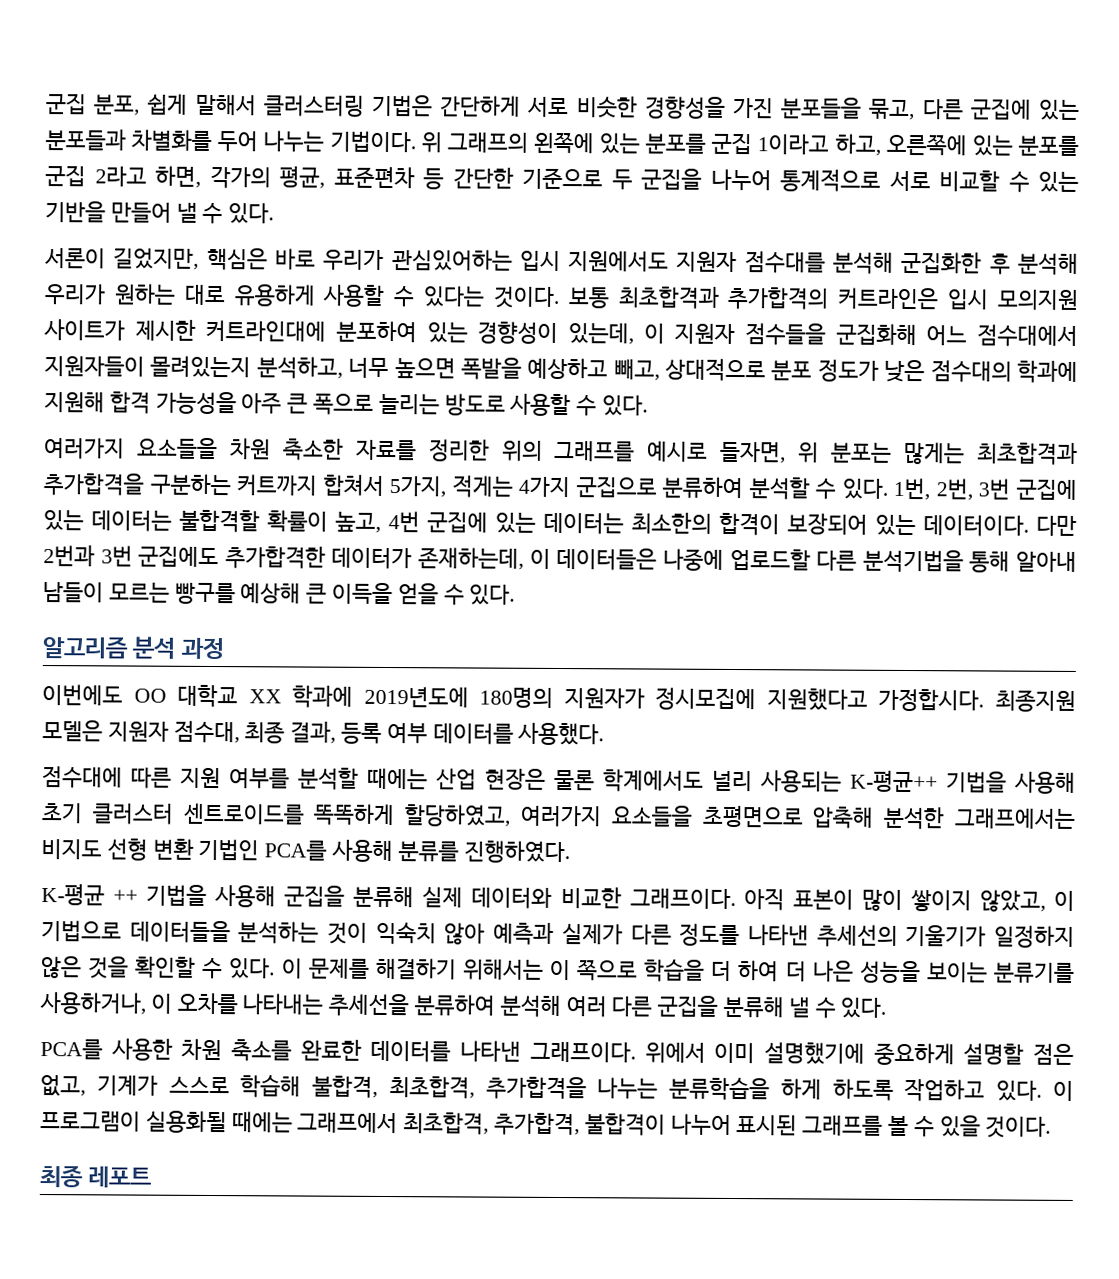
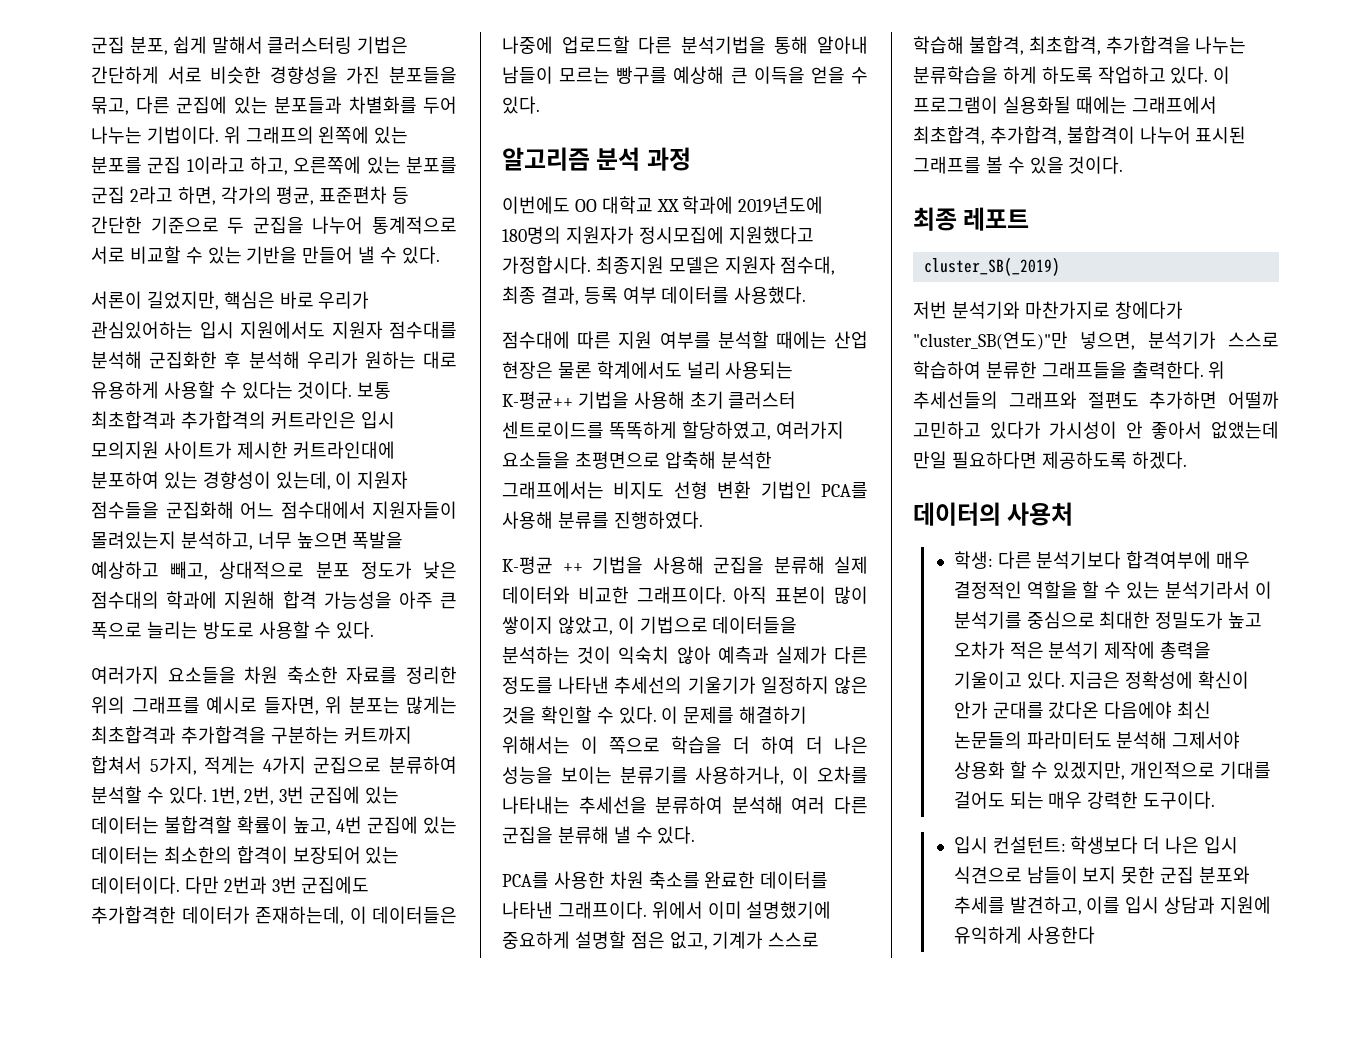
+ cluster_SB(_2019)
+ 저번 분석기와 마찬가지로 창에다가 "cluster_SB(연도)"만 넣으면, 분석기가 스스로 학습하여 분류한 그래프들을 출력한다. 위 추세선들의 그래프와 절편도 추가하면 어떨까 고민하고 있다가 가시성이 안 좋아서 없앴는데 만일 필요하다면 제공하도록 하겠다.
+ 데이터의 사용처
+ 학생: 다른 분석기보다 합격여부에 매우 결정적인 역할을 할 수 있는 분석기라서 이 분석기를 중심으로 최대한 정밀도가 높고 오차가 적은 분석기 제작에 총력을 기울이고 있다. 지금은 정확성에 확신이 안가 군대를 갔다온 다음에야 최신 논문들의 파라미터도 분석해 그제서야 상용화 할 수 있겠지만, 개인적으로 기대를 걸어도 되는 매우 강력한 도구이다.
+ 입시 컨설턴트: 학생보다 더 나은 입시 식견으로 남들이 보지 못한 군집 분포와 추세를 발견하고, 이를 입시 상담과 지원에 유익하게 사용한다

